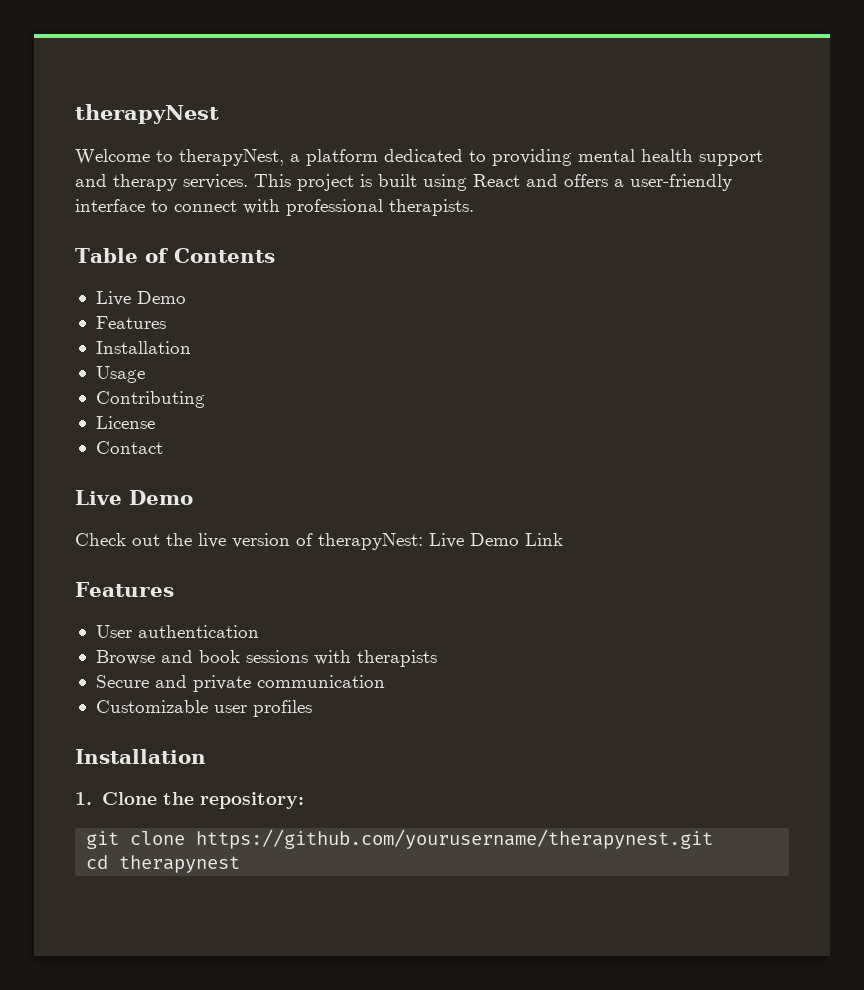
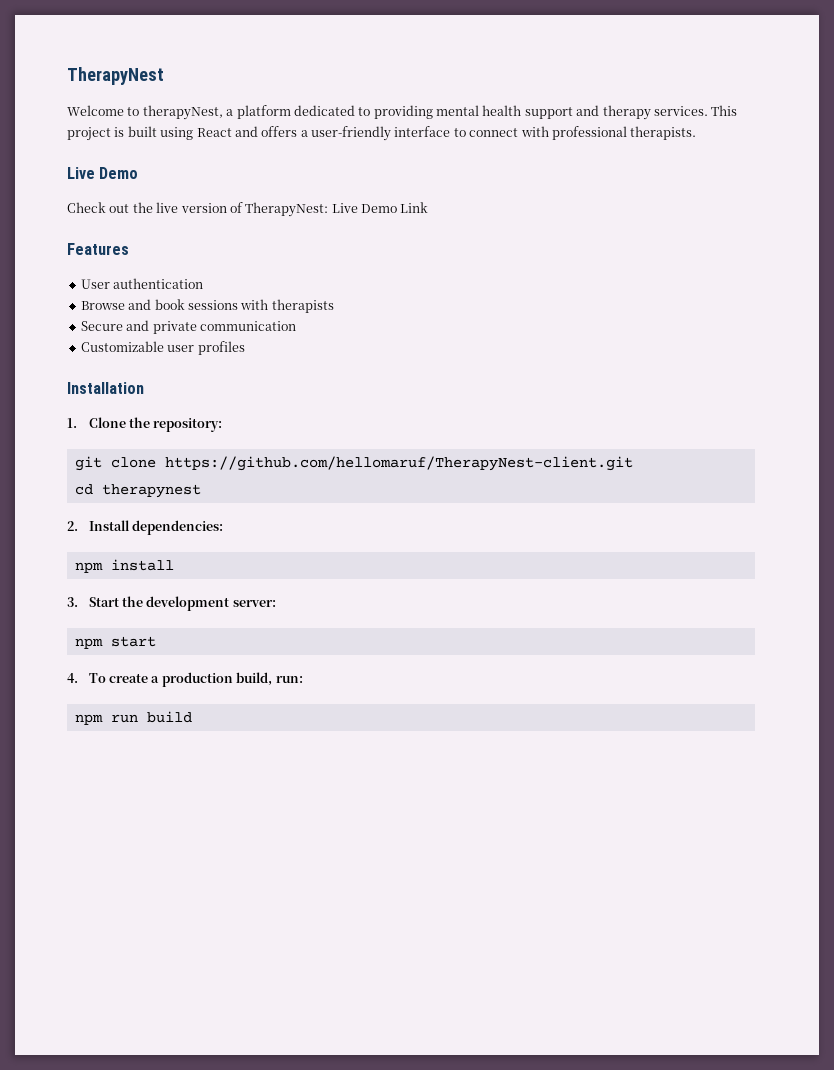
- therapyNest
+ TherapyNest
- Table of Contents
- Live Demo
- Features
- Installation
- Usage
- Contributing
- License
- Contact
- Check out the live version of therapyNest: Live Demo Link
+ Check out the live version of TherapyNest: Live Demo Link
- git clone https://github.com/yourusername/therapynest.git
+ git clone https://github.com/hellomaruf/TherapyNest-client.git
+ 2. Install dependencies:
+ npm install
+ 3. Start the development server:
+ npm start
+ 4. To create a production build, run:
+ npm run build

